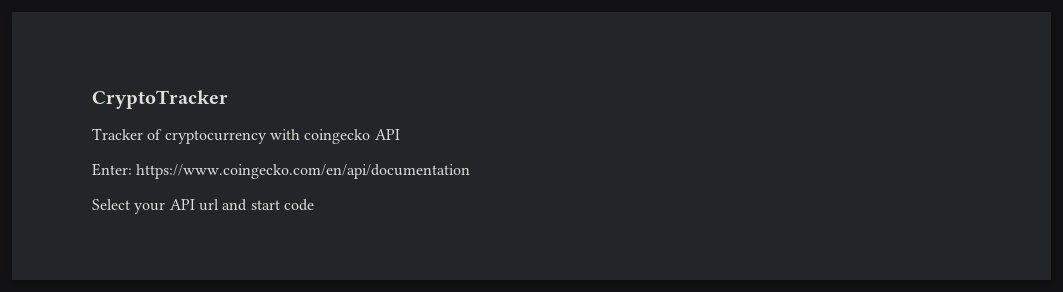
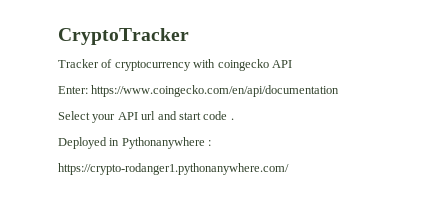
- Select your API url and start code
+ Select your API url and start code .
+ Deployed in Pythonanywhere :
+ https://crypto-rodanger1.pythonanywhere.com/

